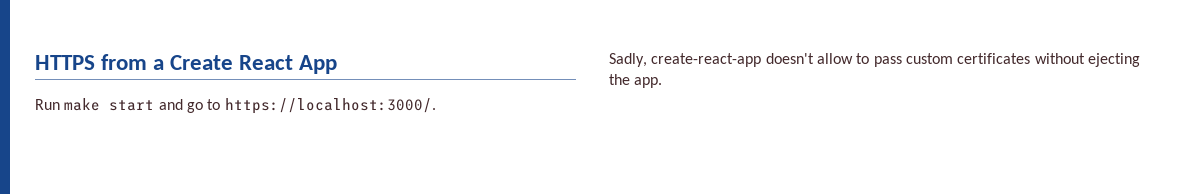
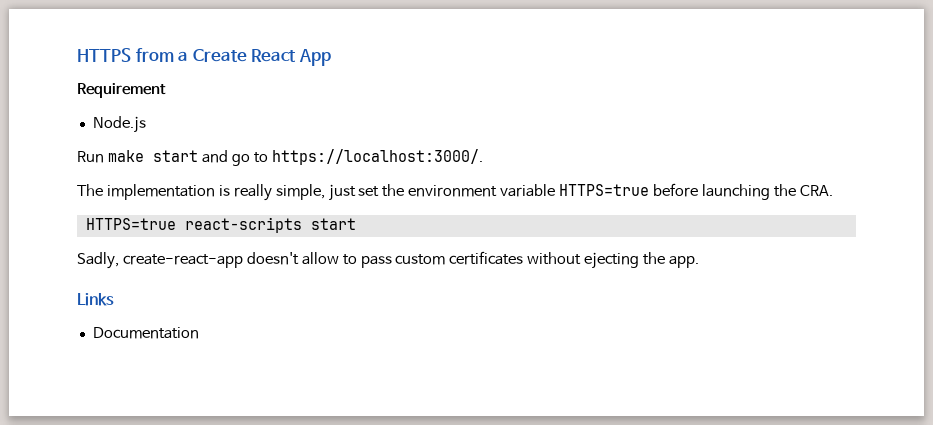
+ Requirement
+ Node.js
+ The implementation is really simple, just set the environment variable HTTPS=true before launching the CRA.
+ HTTPS=true react-scripts start
+ Links
+ Documentation

